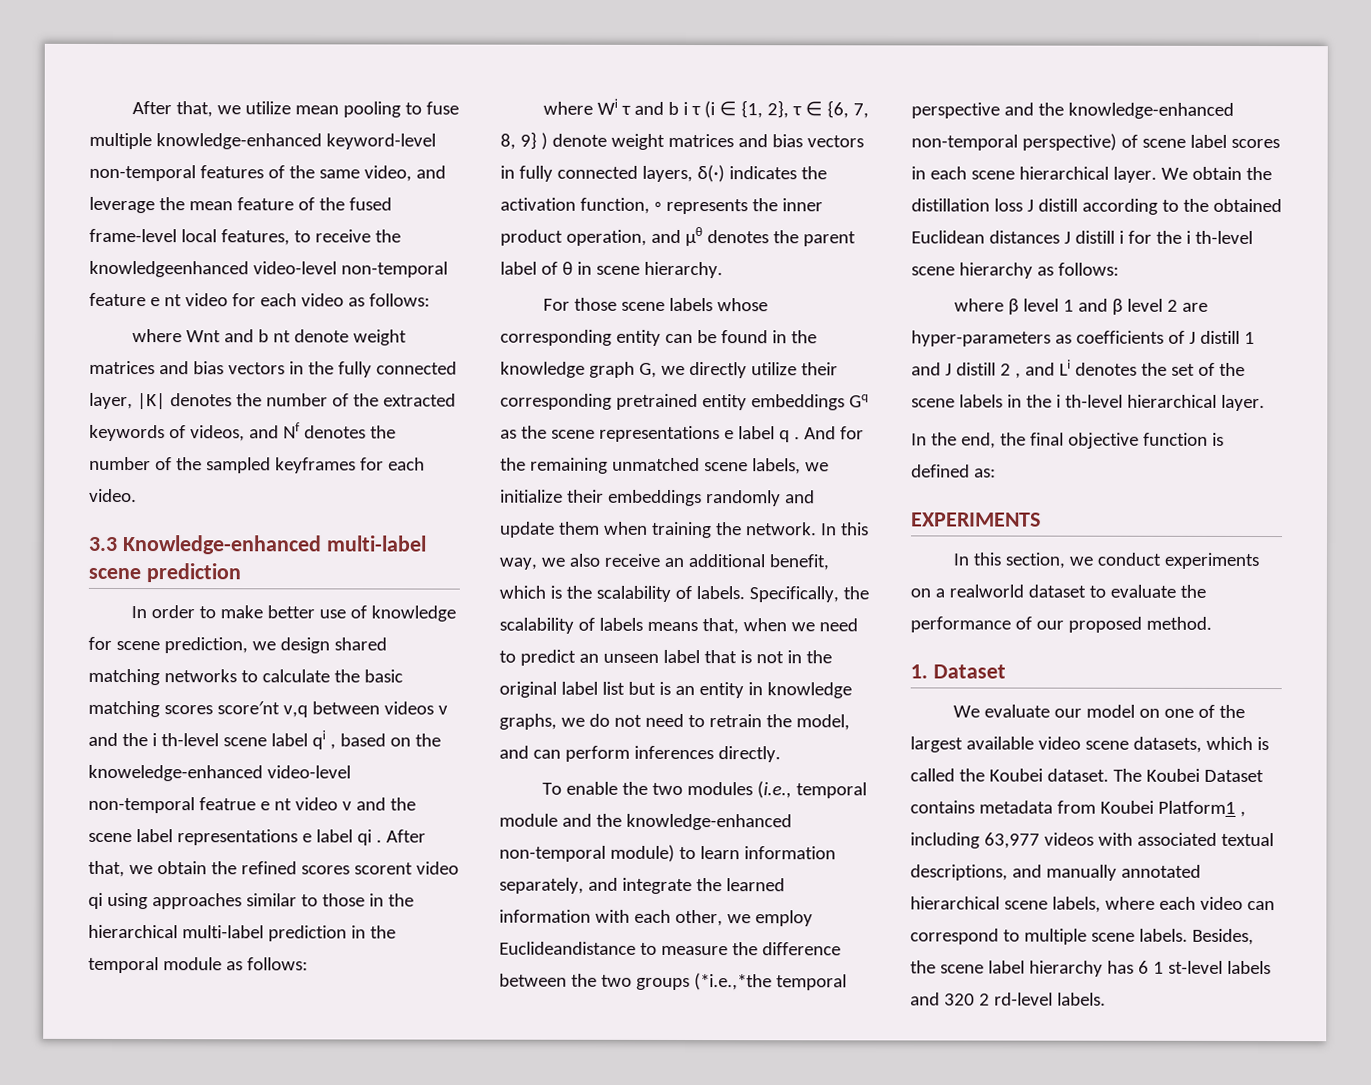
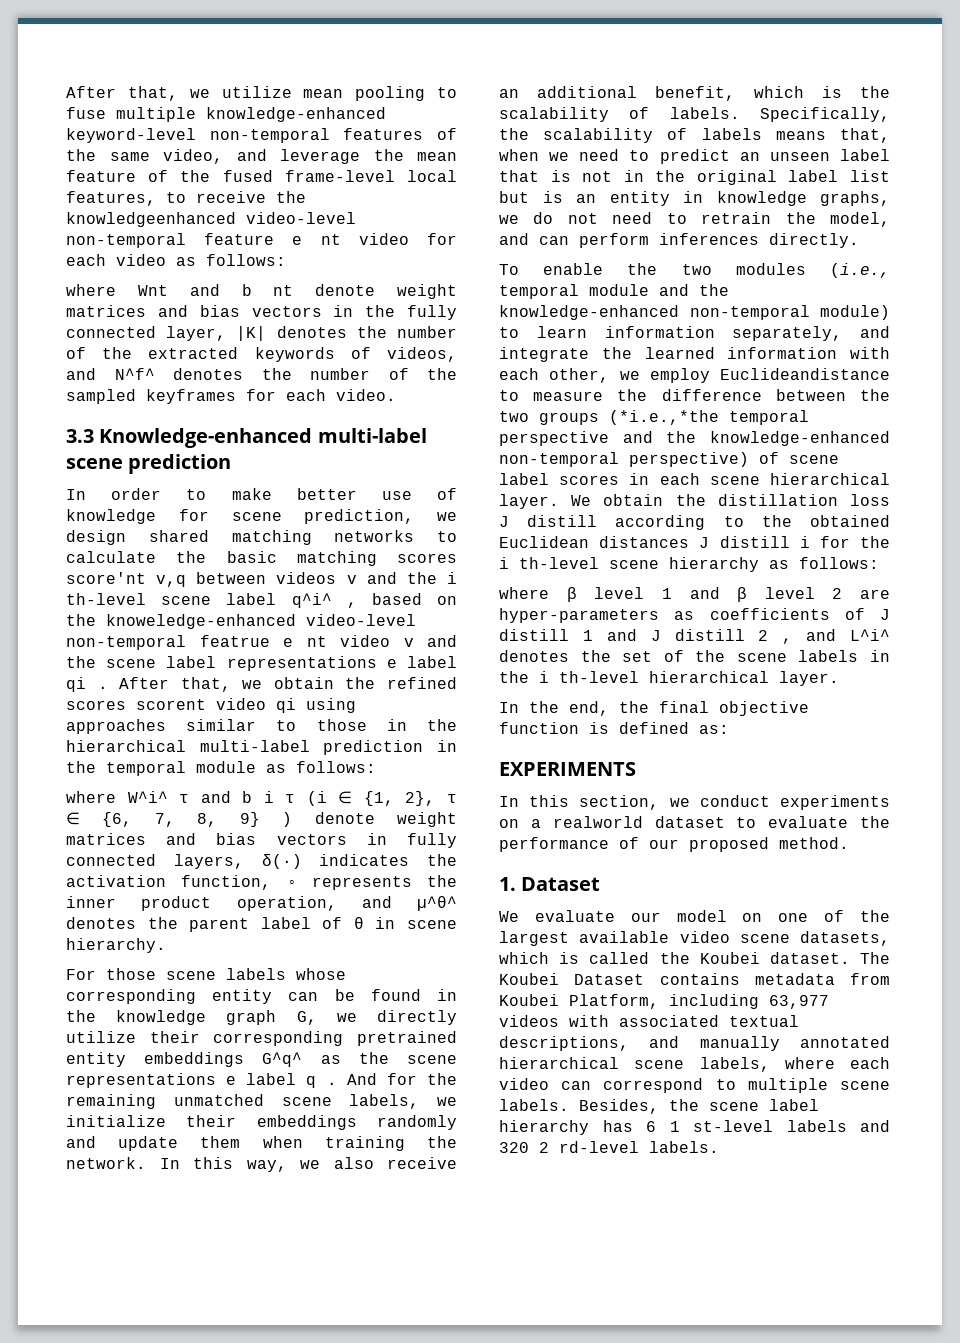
- where Wnt and b nt denote weight matrices and bias vectors in the fully connected layer, |K| denotes the number of the extracted keywords of videos, and Nf denotes the number of the sampled keyframes for each video.
+ where Wnt and b nt denote weight matrices and bias vectors in the fully connected layer, |K| denotes the number of the extracted keywords of videos, and N^f^ denotes the number of the sampled keyframes for each video.
- In order to make better use of knowledge for scene prediction, we design shared matching networks to calculate the basic matching scores score′nt v,q between videos v and the i th-level scene label qi , based on the knoweledge-enhanced video-level non-temporal featrue e nt video v and the scene label representations e label qi .
+ In order to make better use of knowledge for scene prediction, we design shared matching networks to calculate the basic matching scores score′nt v,q between videos v and the i th-level scene label q^i^ , based on the knoweledge-enhanced video-level non-temporal featrue e nt video v and the scene label representations e label qi .
- where Wi τ and b i τ (i ∈ {1, 2}, τ ∈ {6, 7, 8, 9} ) denote weight matrices and bias vectors in fully connected layers, δ(·) indicates the activation function, ◦ represents the inner product operation, and µθ denotes the parent label of θ in scene hierarchy.
+ where W^i^ τ and b i τ (i ∈ {1, 2}, τ ∈ {6, 7, 8, 9} ) denote weight matrices and bias vectors in fully connected layers, δ(·) indicates the activation function, ◦ represents the inner product operation, and µ^θ^ denotes the parent label of θ in scene hierarchy.
- For those scene labels whose corresponding entity can be found in the knowledge graph G, we directly utilize their corresponding pretrained entity embeddings Gq as the scene representations e label q .
+ For those scene labels whose corresponding entity can be found in the knowledge graph G, we directly utilize their corresponding pretrained entity embeddings G^q^ as the scene representations e label q .
- where β level 1 and β level 2 are hyper-parameters as coefficients of J distill 1 and J distill 2 , and Li denotes the set of the scene labels in the i th-level hierarchical layer.
+ where β level 1 and β level 2 are hyper-parameters as coefficients of J distill 1 and J distill 2 , and L^i^ denotes the set of the scene labels in the i th-level hierarchical layer.
- The Koubei Dataset contains metadata from Koubei Platform1 , including 63,977 videos with associated textual descriptions, and manually annotated hierarchical scene labels, where each video can correspond to multiple scene labels.
+ The Koubei Dataset contains metadata from Koubei Platform, including 63,977 videos with associated textual descriptions, and manually annotated hierarchical scene labels, where each video can correspond to multiple scene labels.

